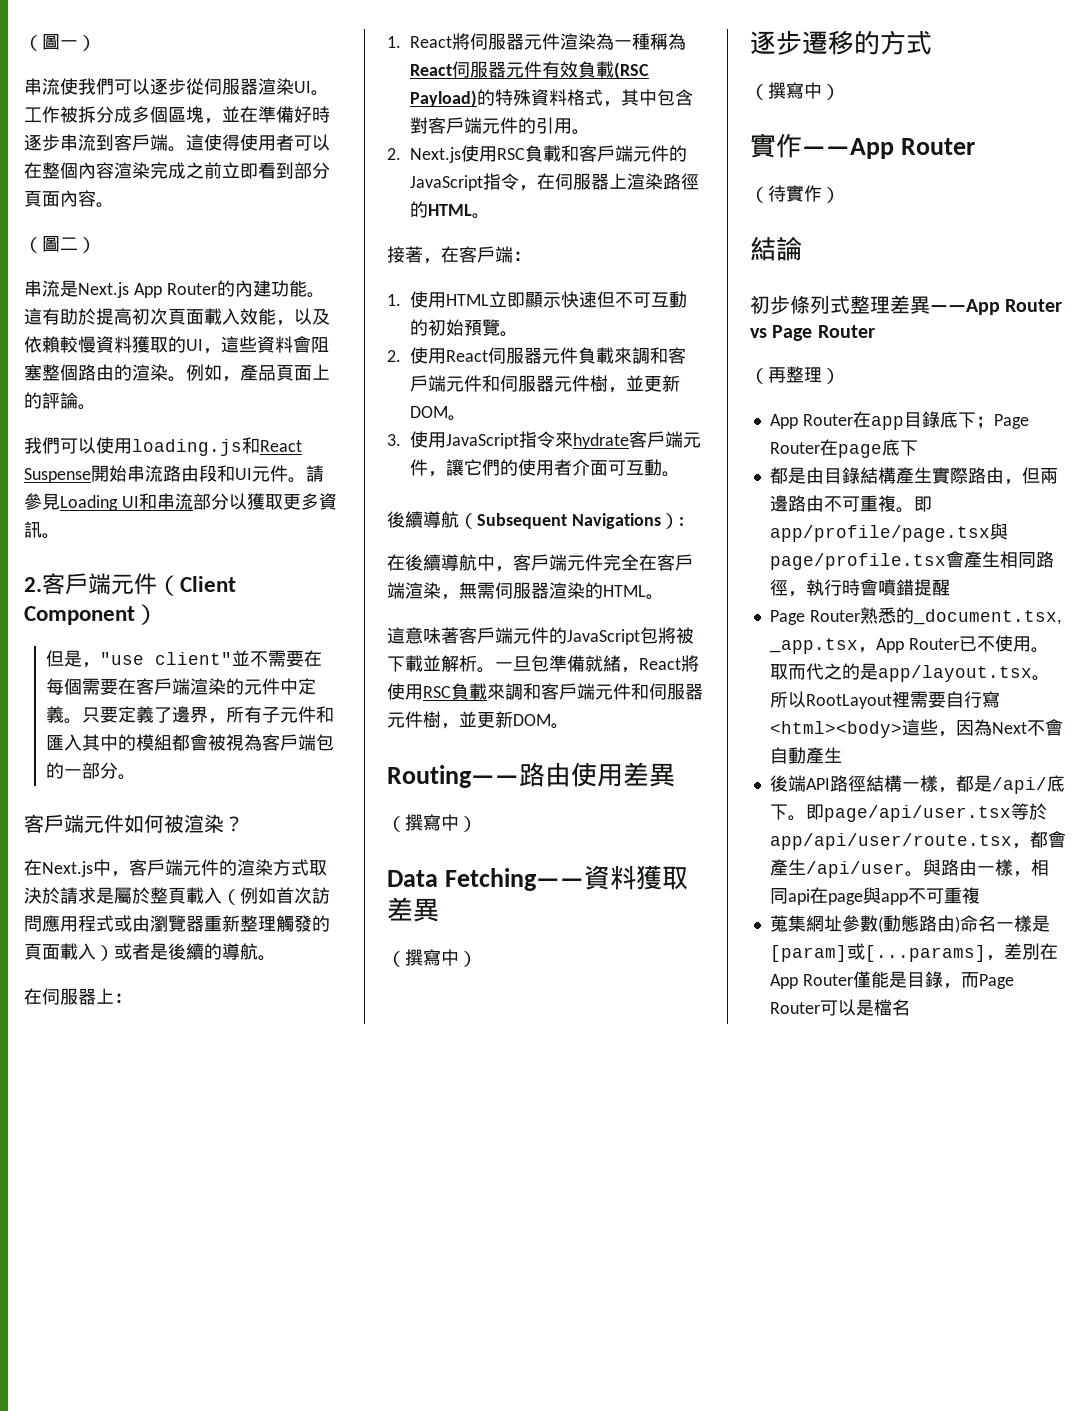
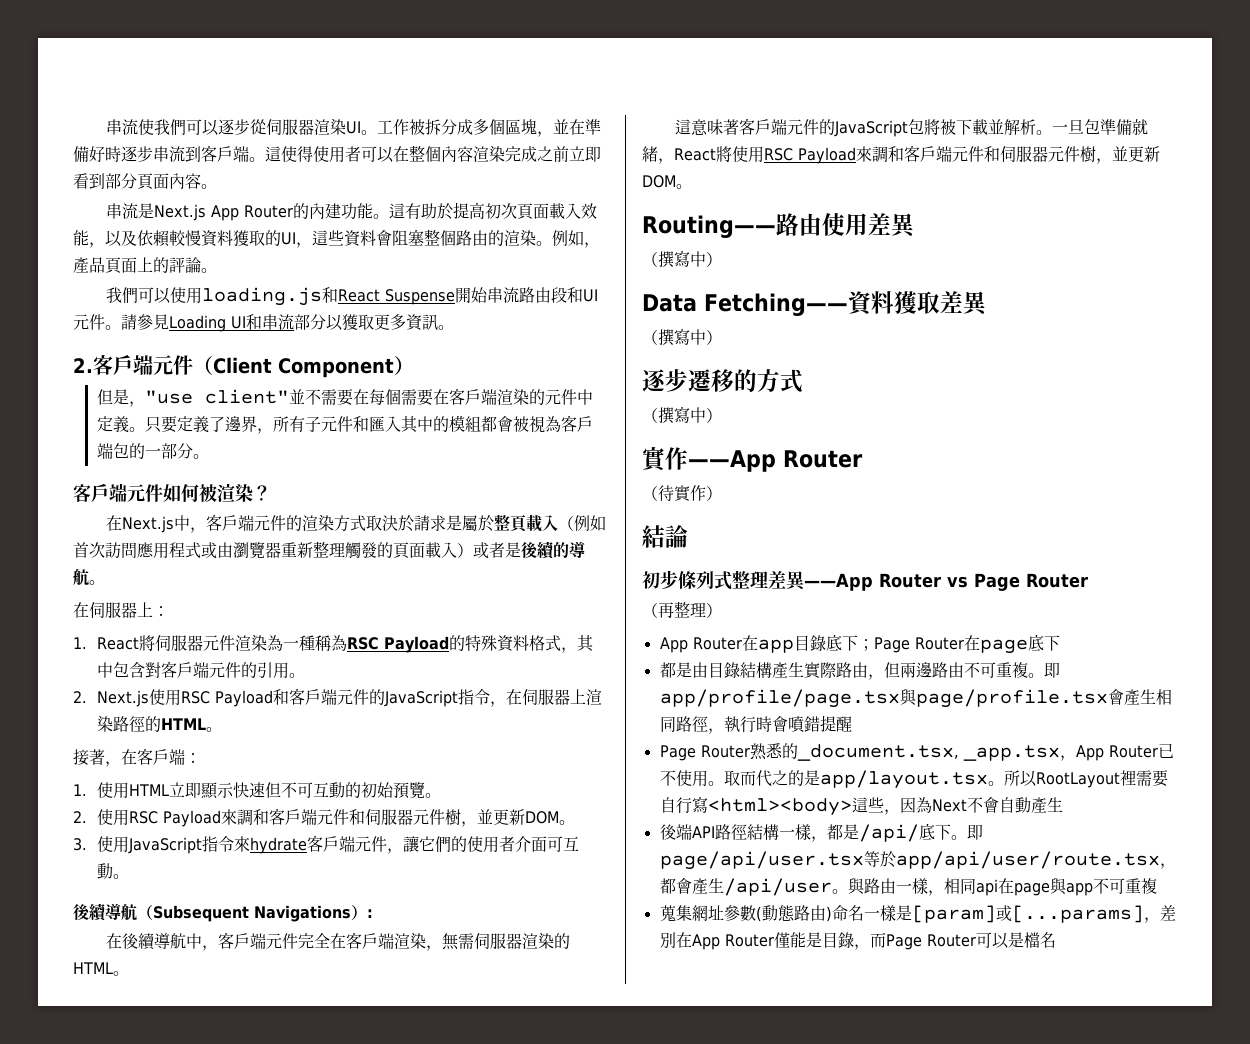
- （圖一）
- （圖二）
- 1. React將伺服器元件渲染為一種稱為React伺服器元件有效負載(RSC Payload)的特殊資料格式，其中包含對客戶端元件的引用。
+ 1. React將伺服器元件渲染為一種稱為RSC Payload的特殊資料格式，其中包含對客戶端元件的引用。
- 2. Next.js使用RSC負載和客戶端元件的JavaScript指令，在伺服器上渲染路徑的HTML。
+ 2. Next.js使用RSC Payload和客戶端元件的JavaScript指令，在伺服器上渲染路徑的HTML。
- 2.使用React伺服器元件負載來調和客戶端元件和伺服器元件樹，並更新DOM。
+ 2.使用RSC Payload來調和客戶端元件和伺服器元件樹，並更新DOM。
- 一旦包準備就緒，React將使用RSC負載來調和客戶端元件和伺服器元件樹，並更新DOM。
+ 一旦包準備就緒，React將使用RSC Payload來調和客戶端元件和伺服器元件樹，並更新DOM。

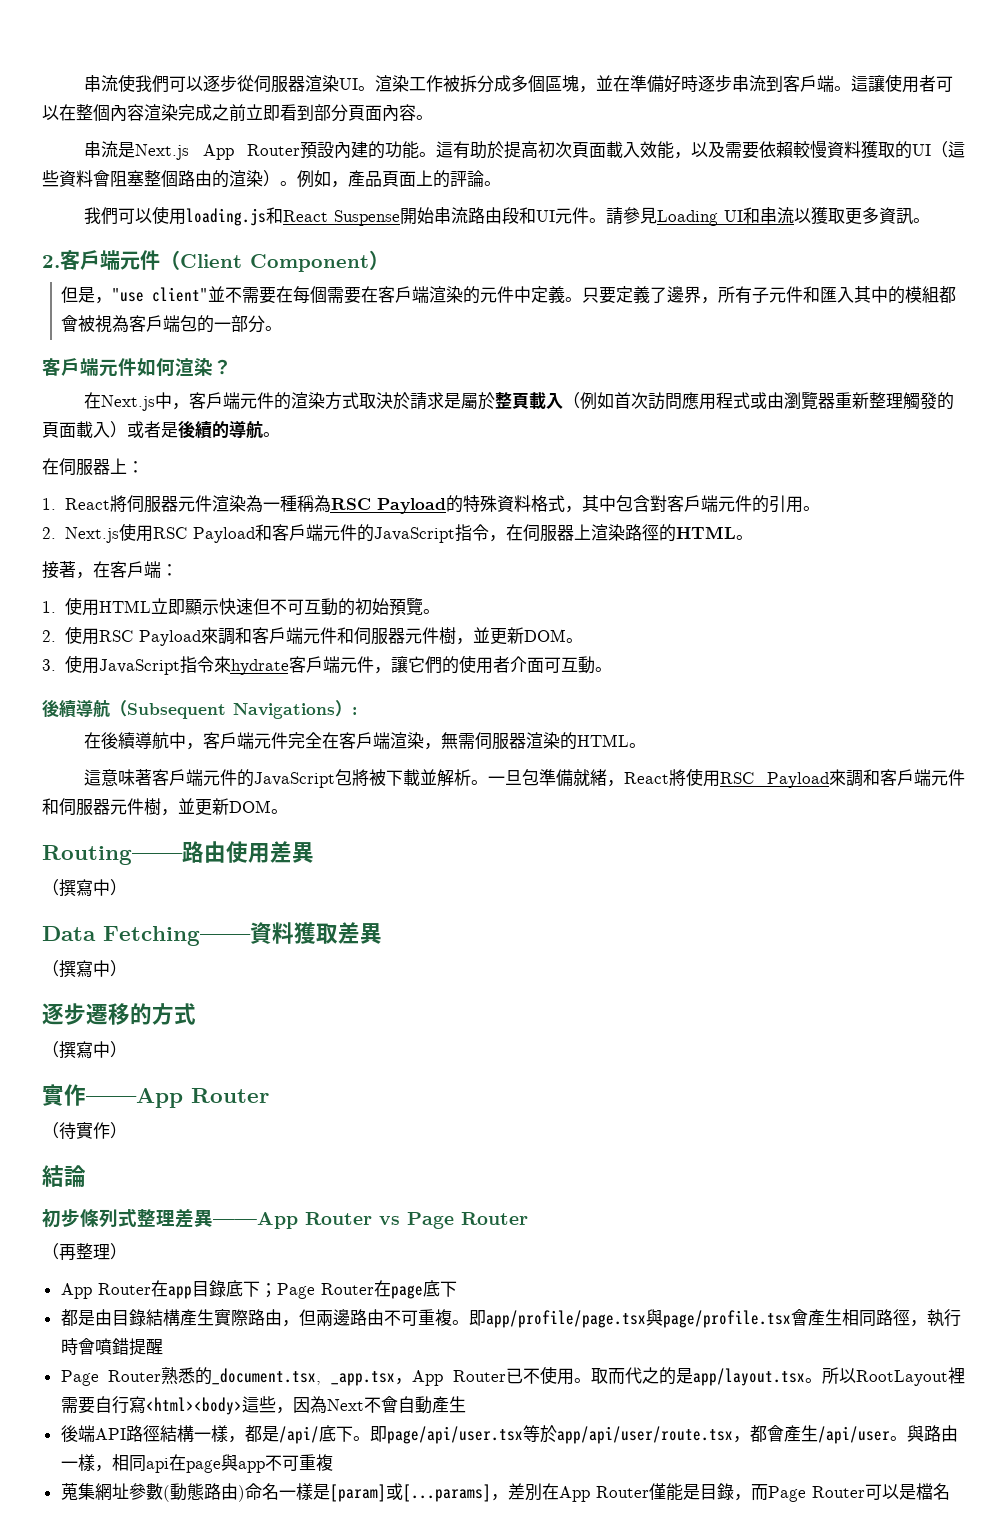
- 工作被拆分成多個區塊，並在準備好時逐步串流到客戶端。
+ 渲染工作被拆分成多個區塊，並在準備好時逐步串流到客戶端。
- 這使得使用者可以在整個內容渲染完成之前立即看到部分頁面內容。
+ 這讓使用者可以在整個內容渲染完成之前立即看到部分頁面內容。
- 串流是Next.js App Router的內建功能。
+ 串流是Next.js App Router預設內建的功能。
- 這有助於提高初次頁面載入效能，以及依賴較慢資料獲取的UI，這些資料會阻塞整個路由的渲染。
+ 這有助於提高初次頁面載入效能，以及需要依賴較慢資料獲取的UI（這些資料會阻塞整個路由的渲染）。
- 請參見Loading UI和串流部分以獲取更多資訊。
+ 請參見Loading UI和串流以獲取更多資訊。
- 客戶端元件如何被渲染？
+ 客戶端元件如何渲染？

